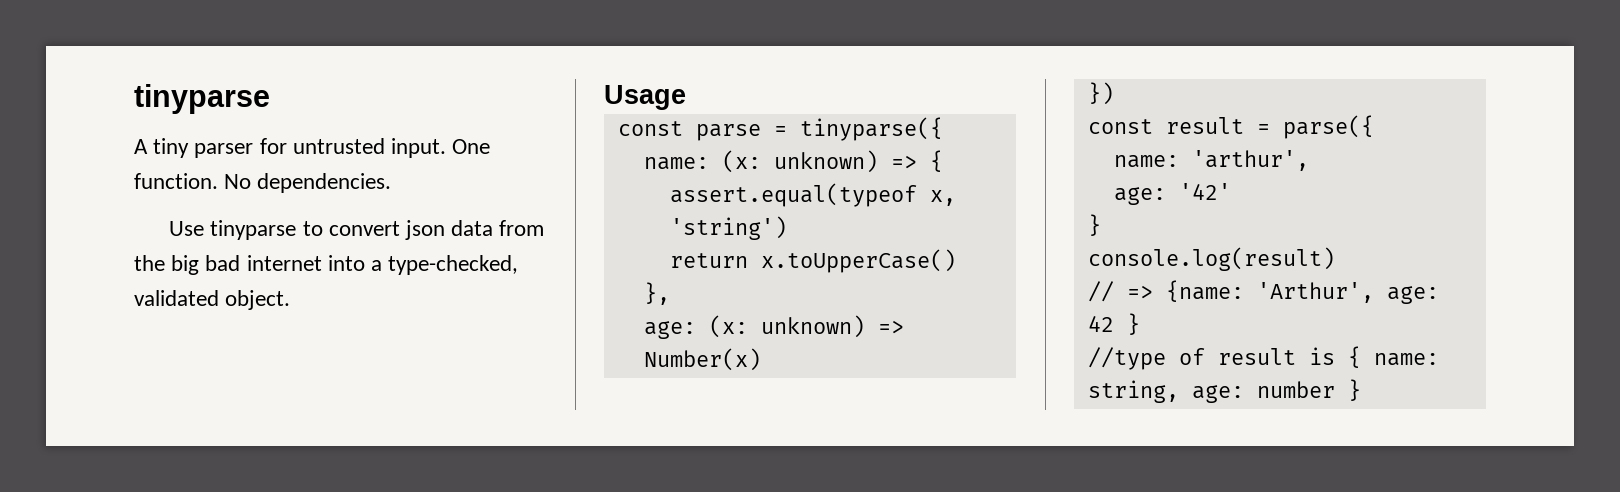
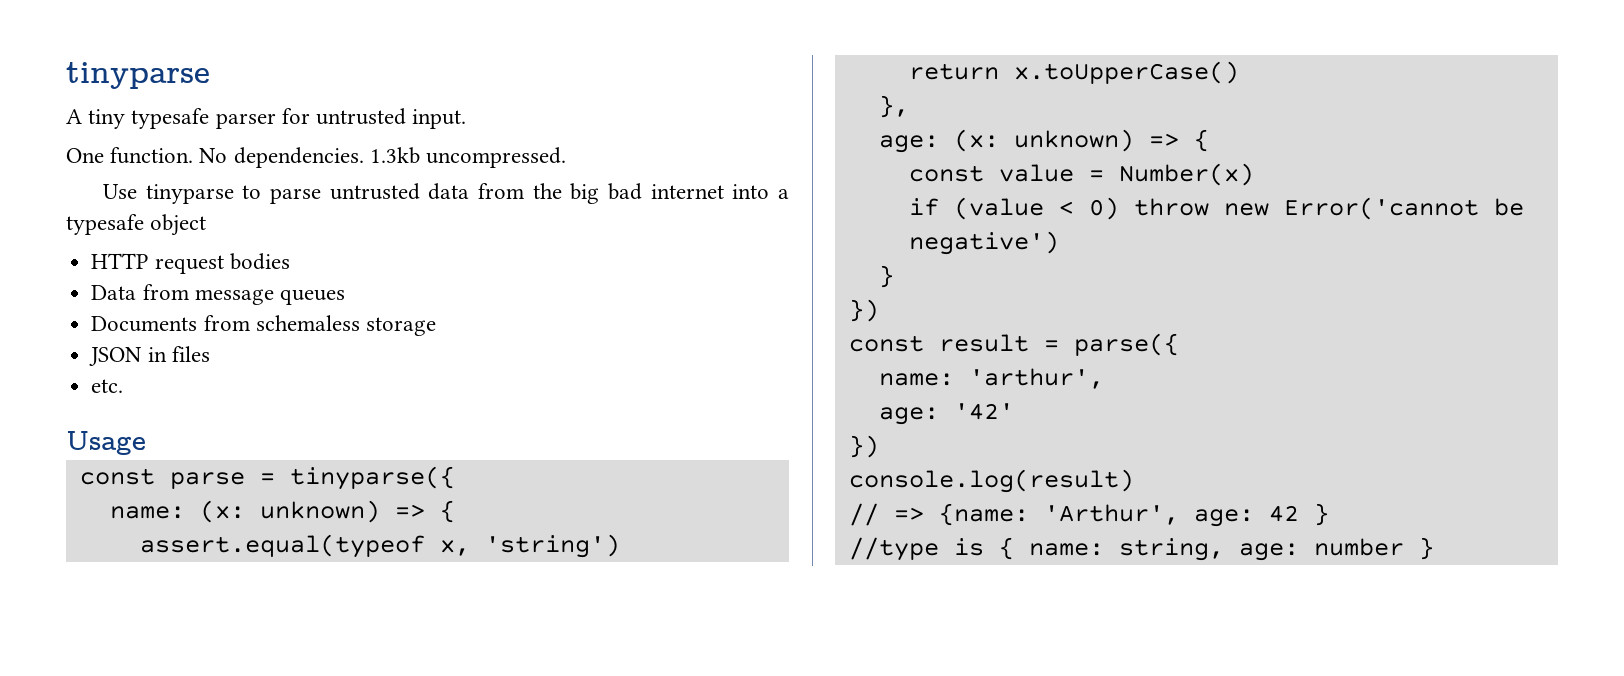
- A tiny parser for untrusted input. One function.
+ A tiny typesafe parser for untrusted input.
+ One function.
+ 1.3kb uncompressed.
- Use tinyparse to convert json data from the big bad internet into a type-checked, validated object.
+ Use tinyparse to parse untrusted data from the big bad internet into a typesafe object
+ HTTP request bodies
+ Data from message queues
+ Documents from schemaless storage
+ JSON in files
+ etc.
- age: (x: unknown) => Number(x)
+ age: (x: unknown) => {
+ const value = Number(x)
+ if (value < 0) throw new Error('cannot be negative')
+ }
  age: '42'
- }
+ })
- //type of result is { name: string, age: number }
+ //type is { name: string, age: number }

